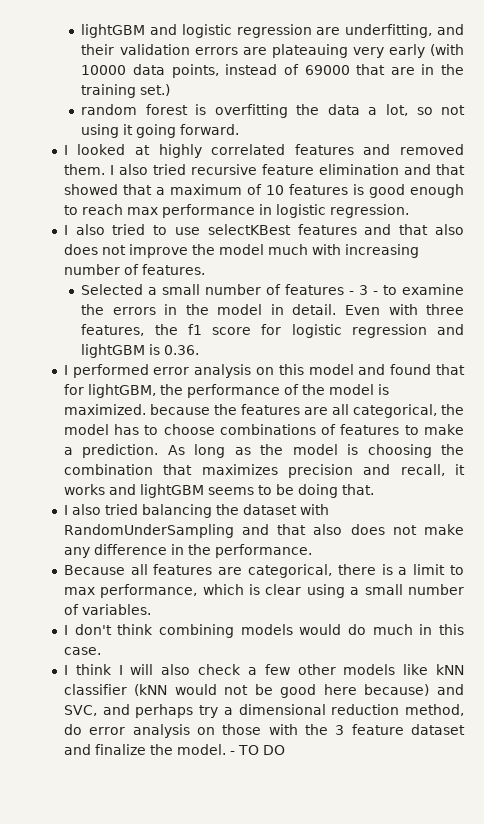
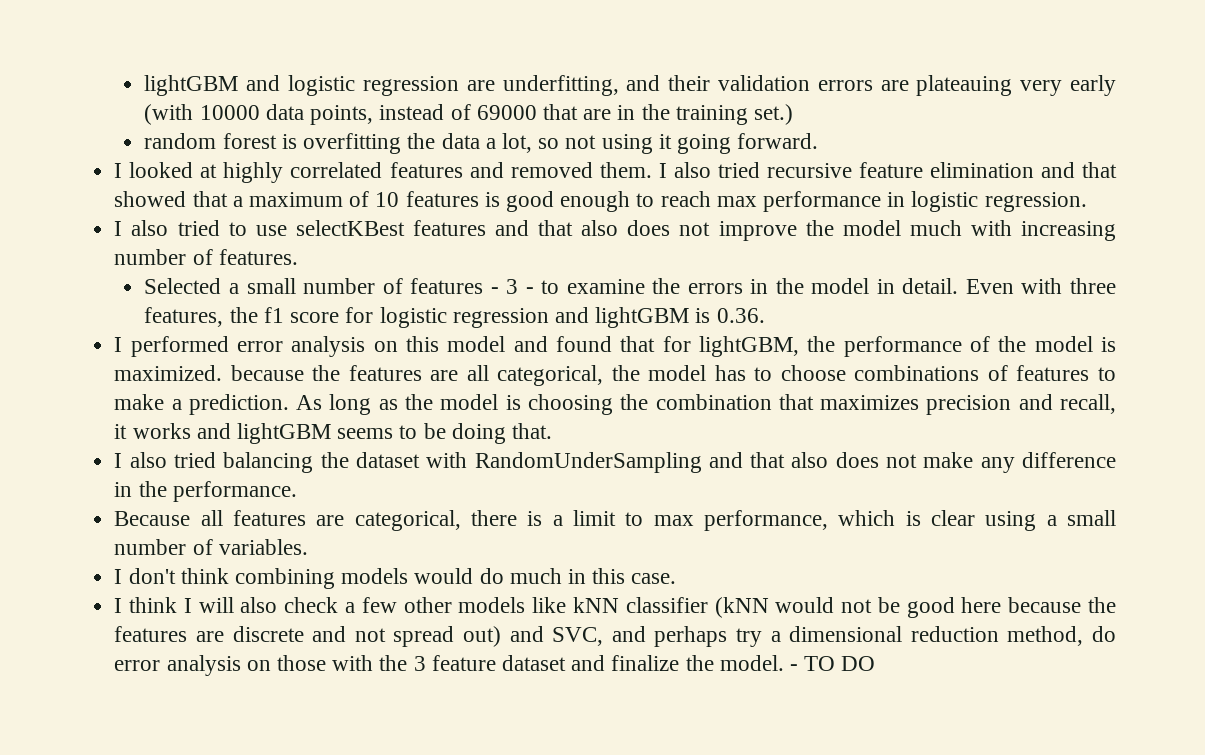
- I think I will also check a few other models like kNN classifier (kNN would not be good here because) and SVC, and perhaps try a dimensional reduction method, do error analysis on those with the 3 feature dataset and finalize the model.
+ I think I will also check a few other models like kNN classifier (kNN would not be good here because the features are discrete and not spread out) and SVC, and perhaps try a dimensional reduction method, do error analysis on those with the 3 feature dataset and finalize the model.

